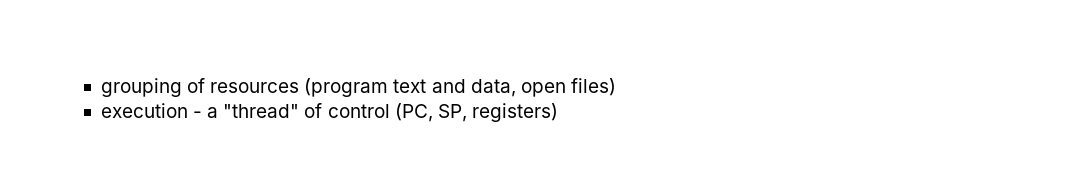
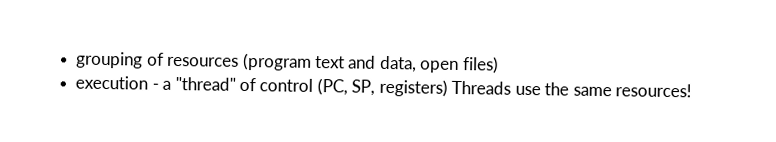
- execution - a "thread" of control (PC, SP, registers)
+ execution - a "thread" of control (PC, SP, registers) Threads use the same resources!

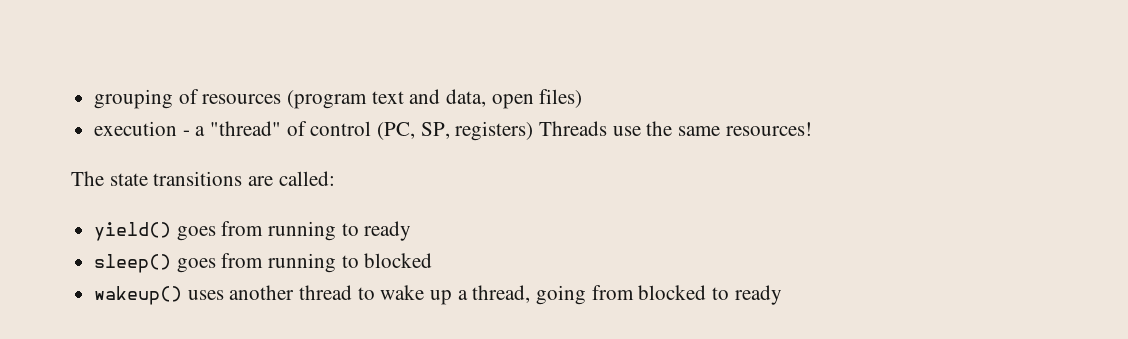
+ The state transitions are called:
+ yield() goes from running to ready
+ sleep() goes from running to blocked
+ wakeup() uses another thread to wake up a thread, going from blocked to ready

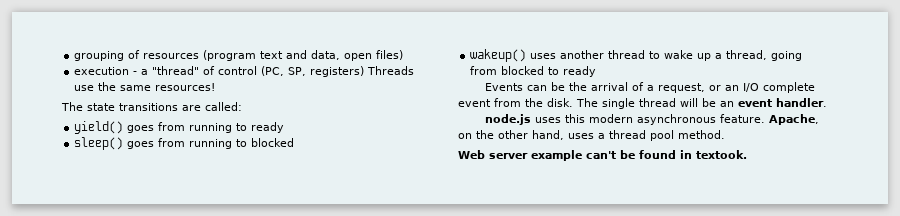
+ Events can be the arrival of a request, or an I/O complete event from the disk. The single thread will be an event handler.
+ node.js uses this modern asynchronous feature. Apache, on the other hand, uses a thread pool method.
+ Web server example can't be found in textook.

